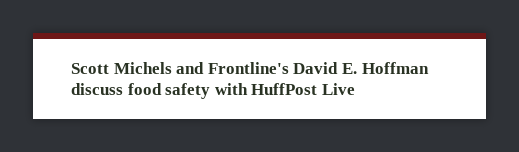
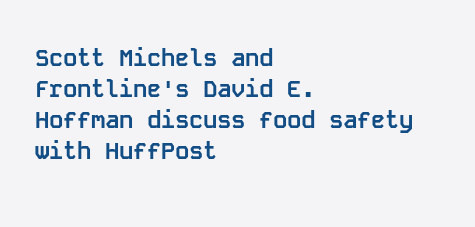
- Scott Michels and Frontline's David E. Hoffman discuss food safety with HuffPost Live
+ Scott Michels and Frontline's David E. Hoffman discuss food safety with HuffPost

